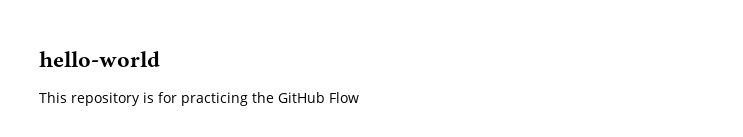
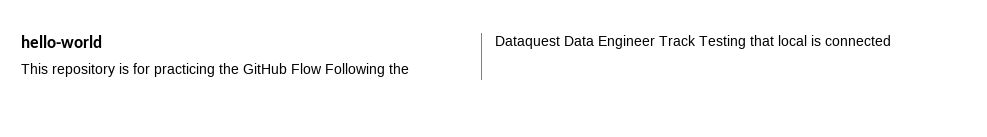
- This repository is for practicing the GitHub Flow
+ This repository is for practicing the GitHub Flow Following the Dataquest Data Engineer Track Testing that local is connected

